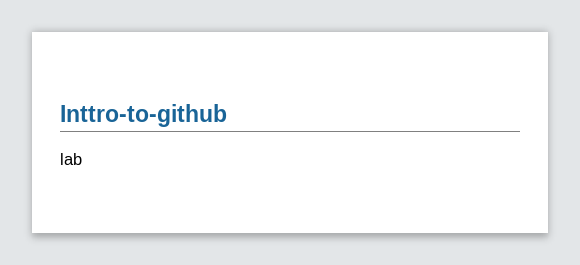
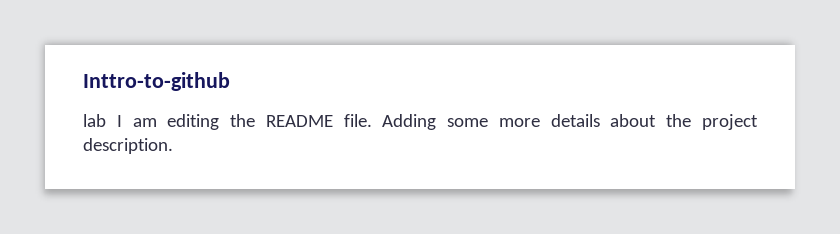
- lab
+ lab I am editing the README file. Adding some more details about the project description.

